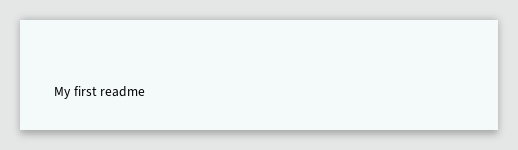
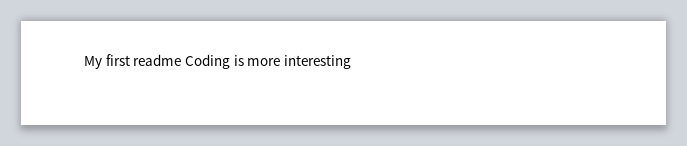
- My first readme
+ My first readme Coding is more interesting

